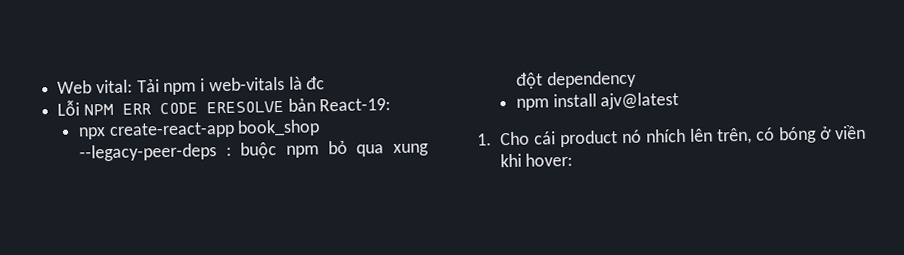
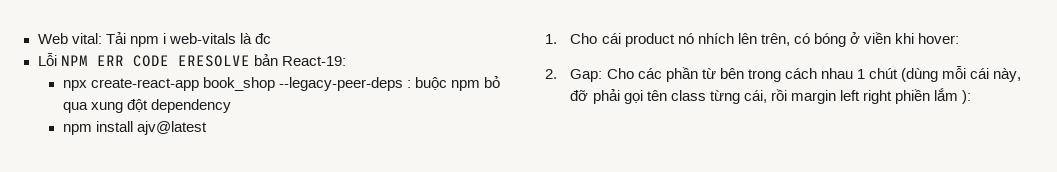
+ 2. Gap: Cho các phần từ bên trong cách nhau 1 chút (dùng mỗi cái này, đỡ phải gọi tên class từng cái, rồi margin left right phiền lắm ):

